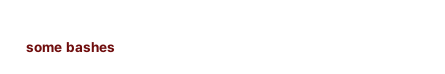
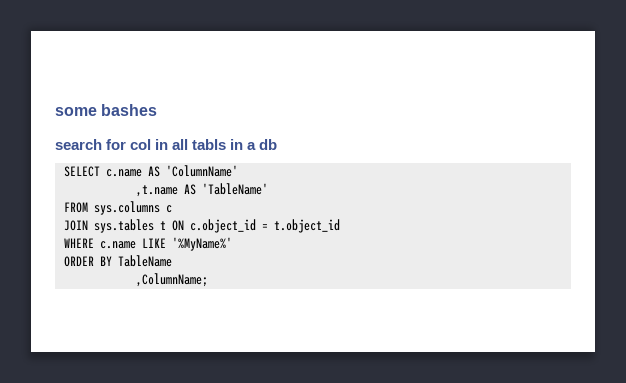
+ search for col in all tabls in a db
+ SELECT c.name AS 'ColumnName'
+ ,t.name AS 'TableName'
+ FROM sys.columns c
+ JOIN sys.tables t ON c.object_id = t.object_id
+ WHERE c.name LIKE '%MyName%'
+ ORDER BY TableName
+ ,ColumnName;

